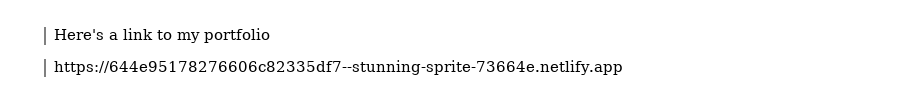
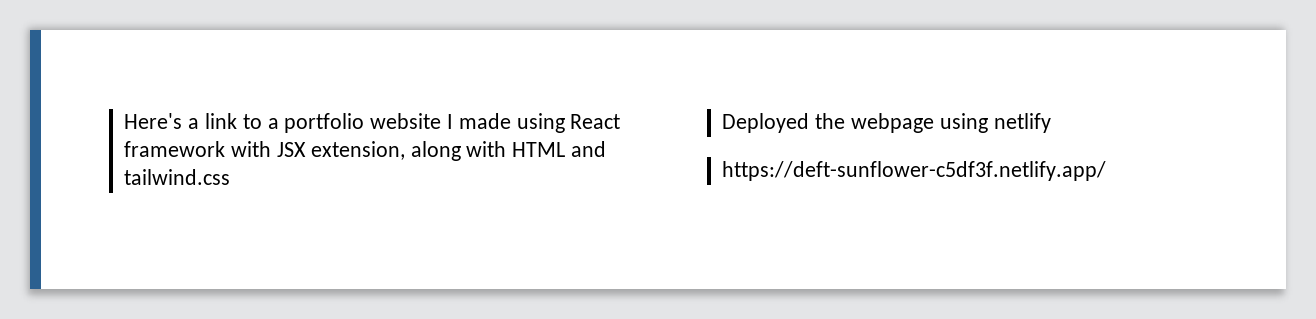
- Here's a link to my portfolio
- https://644e95178276606c82335df7--stunning-sprite-73664e.netlify.app
+ Here's a link to a portfolio website I made using React framework with JSX extension, along with HTML and tailwind.css
+ Deployed the webpage using netlify
+ https://deft-sunflower-c5df3f.netlify.app/

